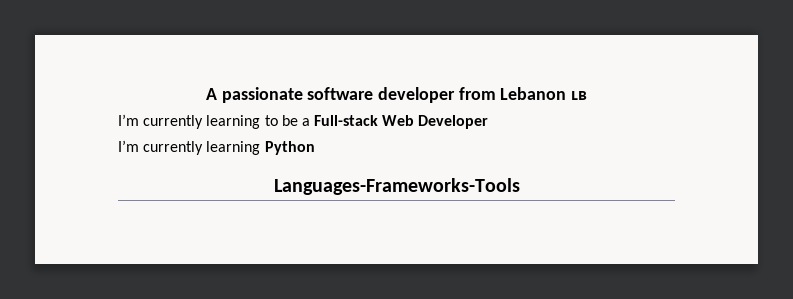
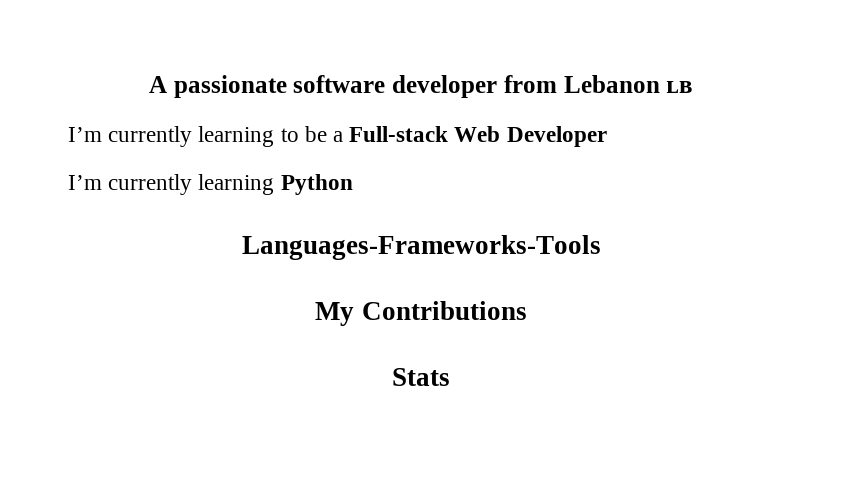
+ My Contributions
+ Stats

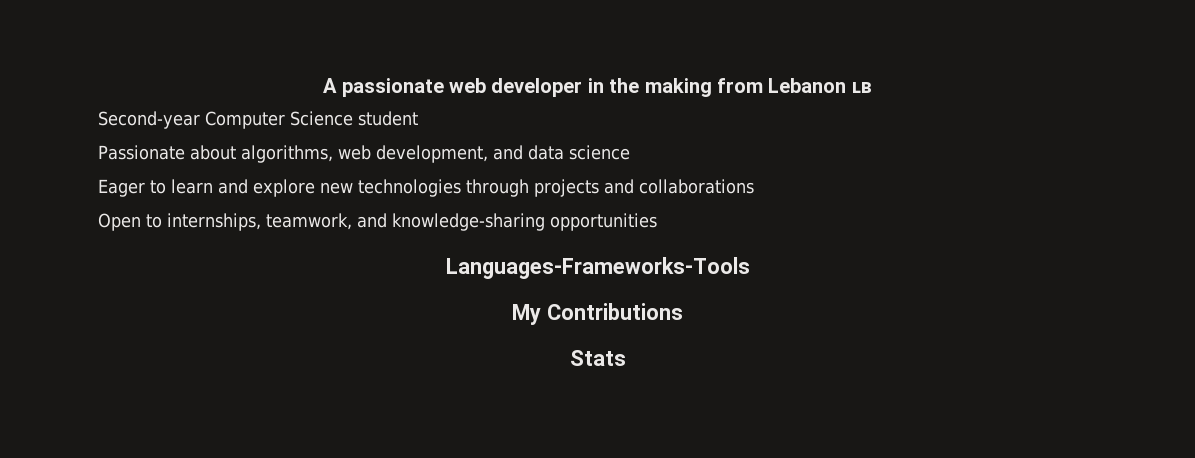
- A passionate software developer from Lebanon ʟʙ
- I’m currently learning to be a Full-stack Web Developer
- I’m currently learning Python
+ A passionate web developer in the making from Lebanon ʟʙ
+ Second-year Computer Science student
+ Passionate about algorithms, web development, and data science
+ Eager to learn and explore new technologies through projects and collaborations
+ Open to internships, teamwork, and knowledge-sharing opportunities

